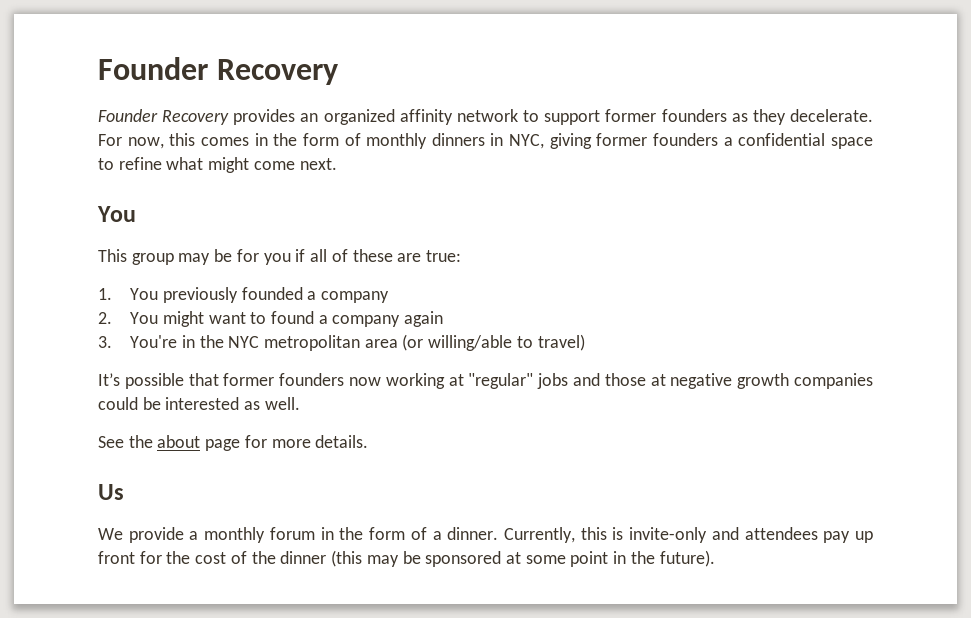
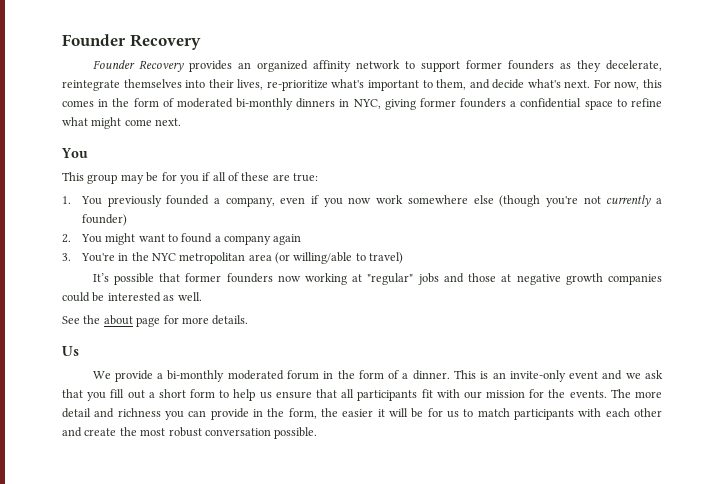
- Founder Recovery provides an organized affinity network to support former founders as they decelerate.
+ Founder Recovery provides an organized affinity network to support former founders as they decelerate, reintegrate themselves into their lives, re-prioritize what's important to them, and decide what's next.
- For now, this comes in the form of monthly dinners in NYC, giving former founders a confidential space to refine what might come next.
+ For now, this comes in the form of moderated bi-monthly dinners in NYC, giving former founders a confidential space to refine what might come next.
- 1. You previously founded a company
+ 1. You previously founded a company, even if you now work somewhere else (though you're not currently a founder)
- We provide a monthly forum in the form of a dinner.
+ We provide a bi-monthly moderated forum in the form of a dinner.
- Currently, this is invite-only and attendees pay up front for the cost of the dinner (this may be sponsored at some point in the future).
+ This is an invite-only event and we ask that you fill out a short form to help us ensure that all participants fit with our mission for the events. The more detail and richness you can provide in the form, the easier it will be for us to match participants with each other and create the most robust conversation possible.

